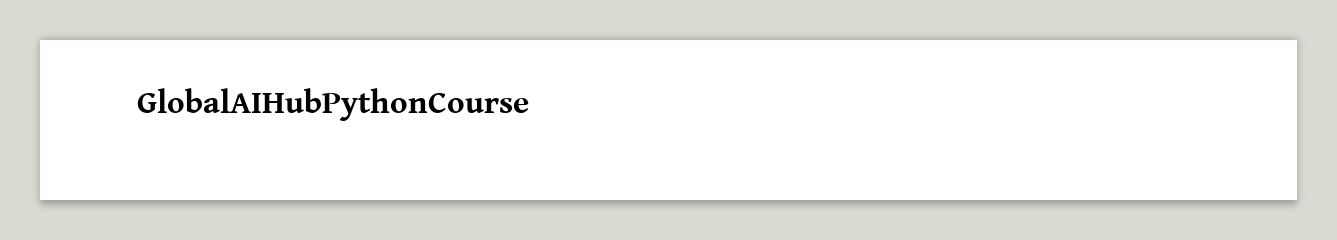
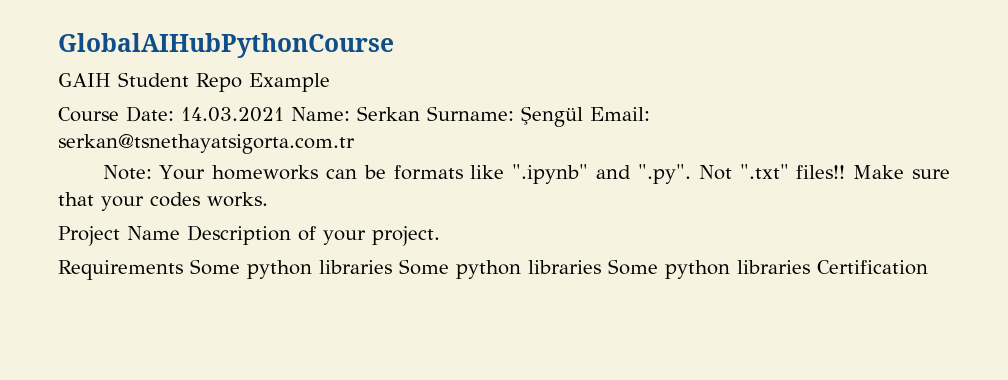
+ GAIH Student Repo Example
+ Course Date: 14.03.2021 Name: Serkan Surname: Şengül Email: serkan@tsnethayatsigorta.com.tr
+ Note: Your homeworks can be formats like ".ipynb" and ".py". Not ".txt" files!! Make sure that your codes works.
+ Project Name Description of your project.
+ Requirements Some python libraries Some python libraries Some python libraries Certification

